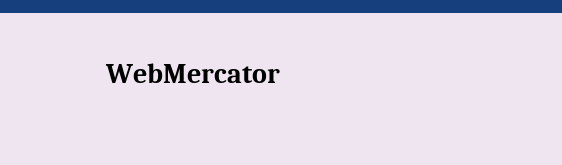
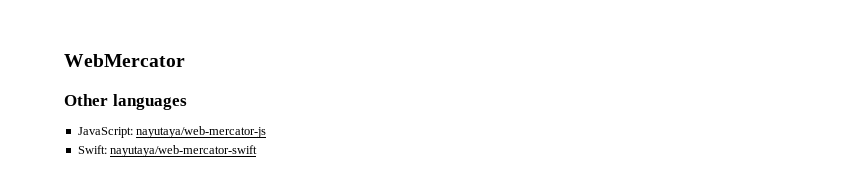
+ Other languages
+ JavaScript: nayutaya/web-mercator-js
+ Swift: nayutaya/web-mercator-swift

